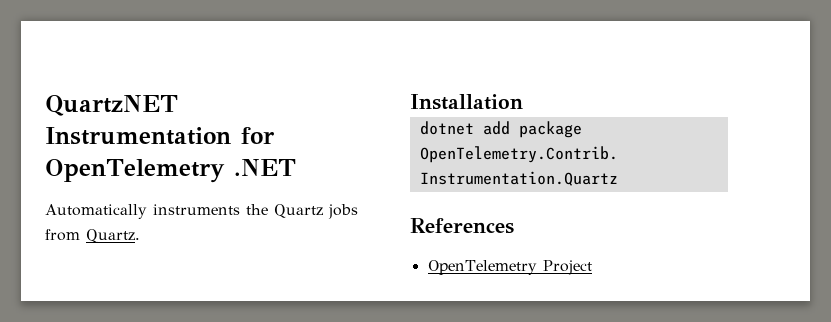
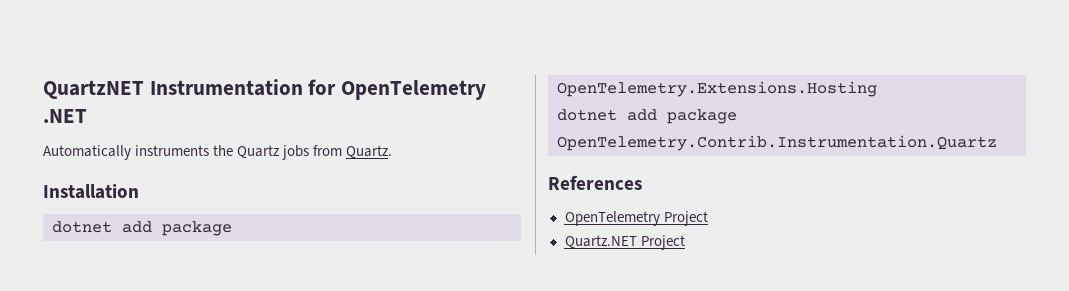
+ dotnet add package OpenTelemetry.Extensions.Hosting
+ Quartz.NET Project

